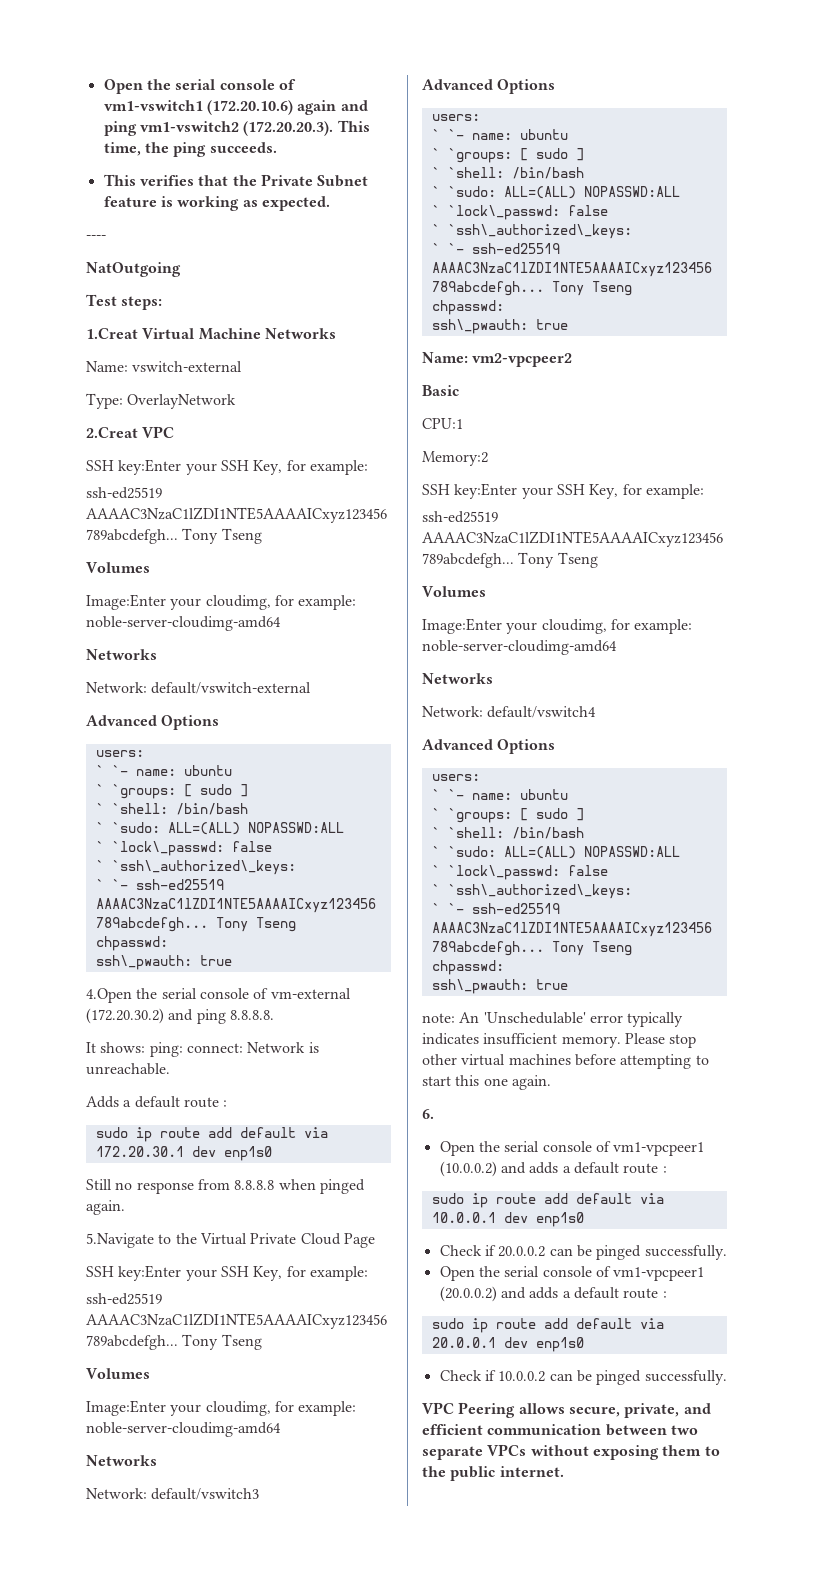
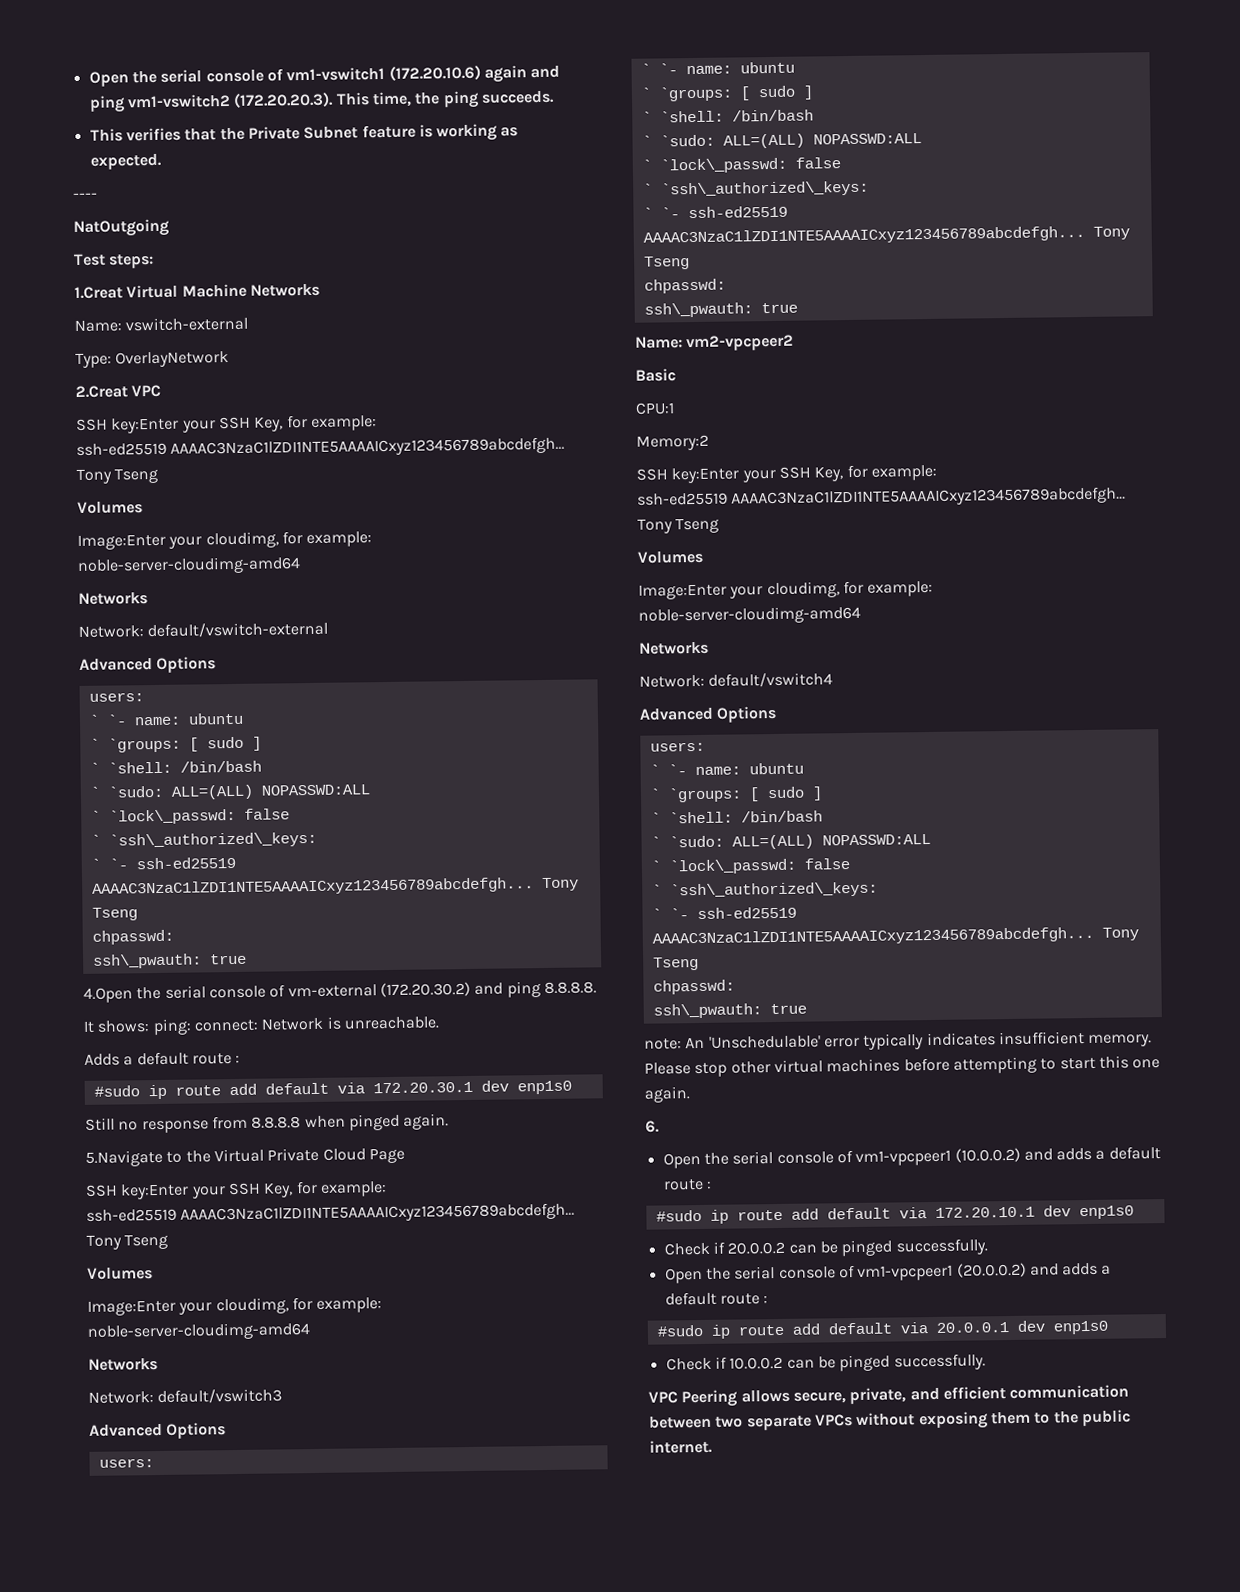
- sudo ip route add default via 172.20.30.1 dev enp1s0
+ #sudo ip route add default via 172.20.30.1 dev enp1s0
- sudo ip route add default via 10.0.0.1 dev enp1s0
+ #sudo ip route add default via 172.20.10.1 dev enp1s0
- sudo ip route add default via 20.0.0.1 dev enp1s0
+ #sudo ip route add default via 20.0.0.1 dev enp1s0

